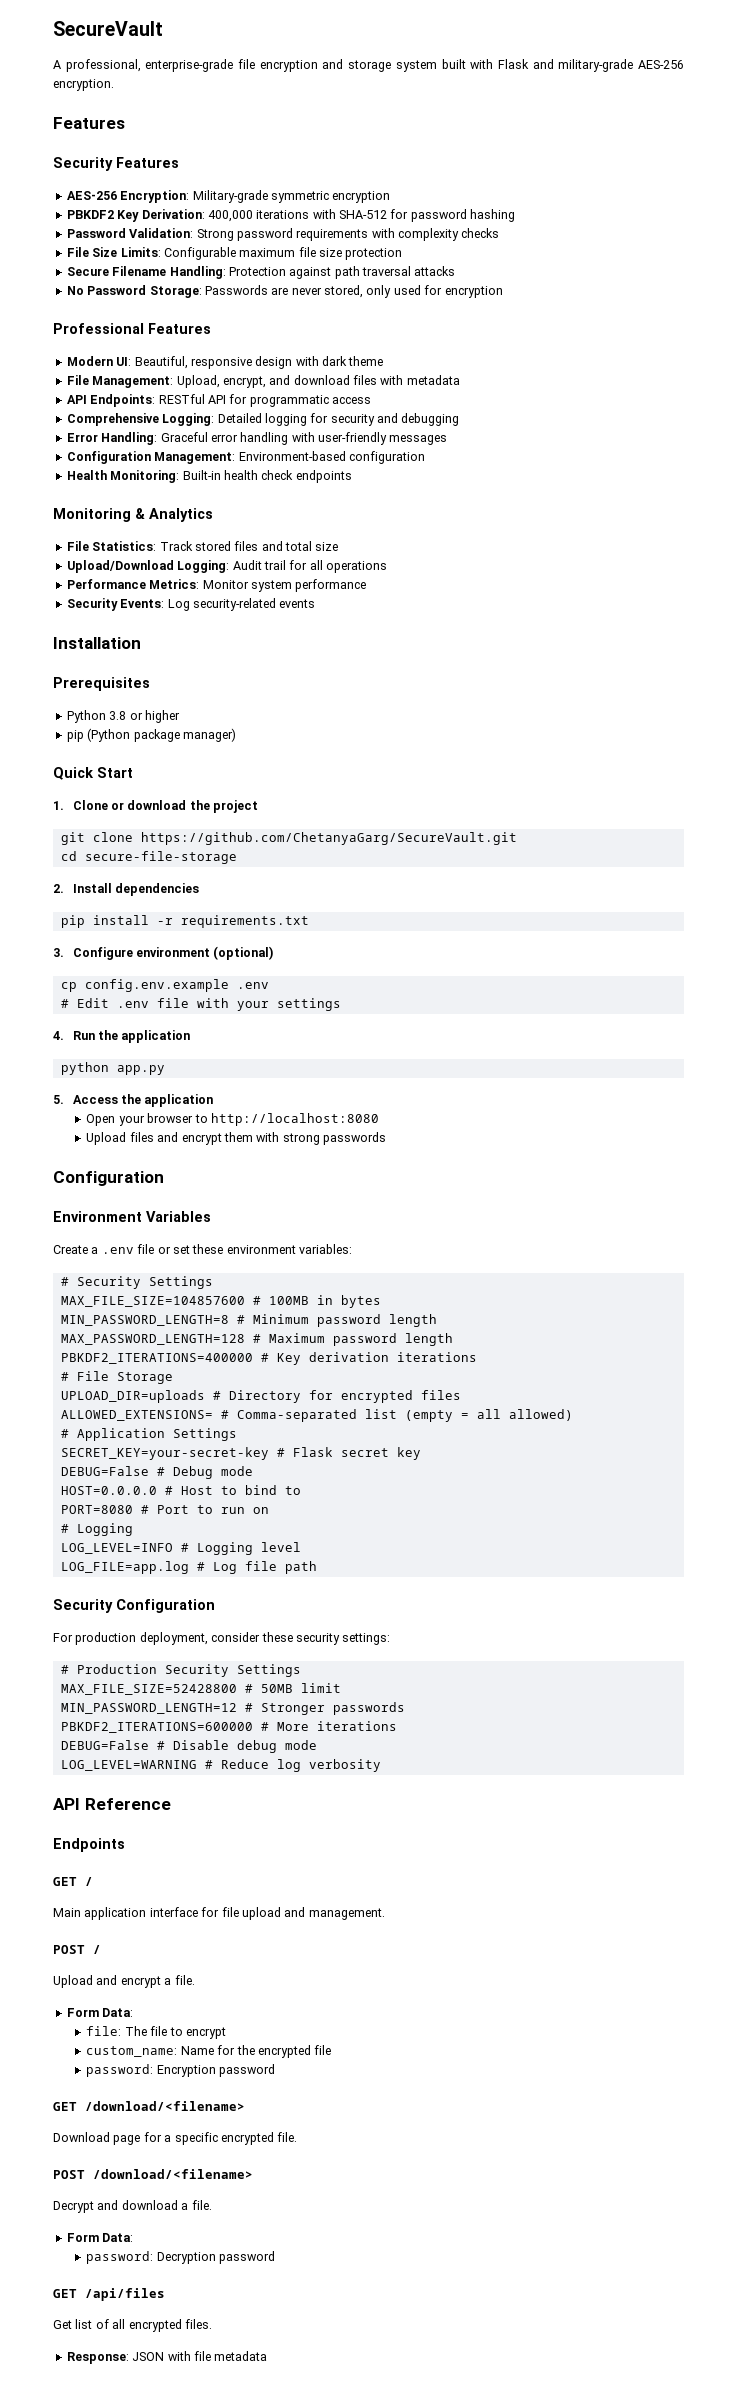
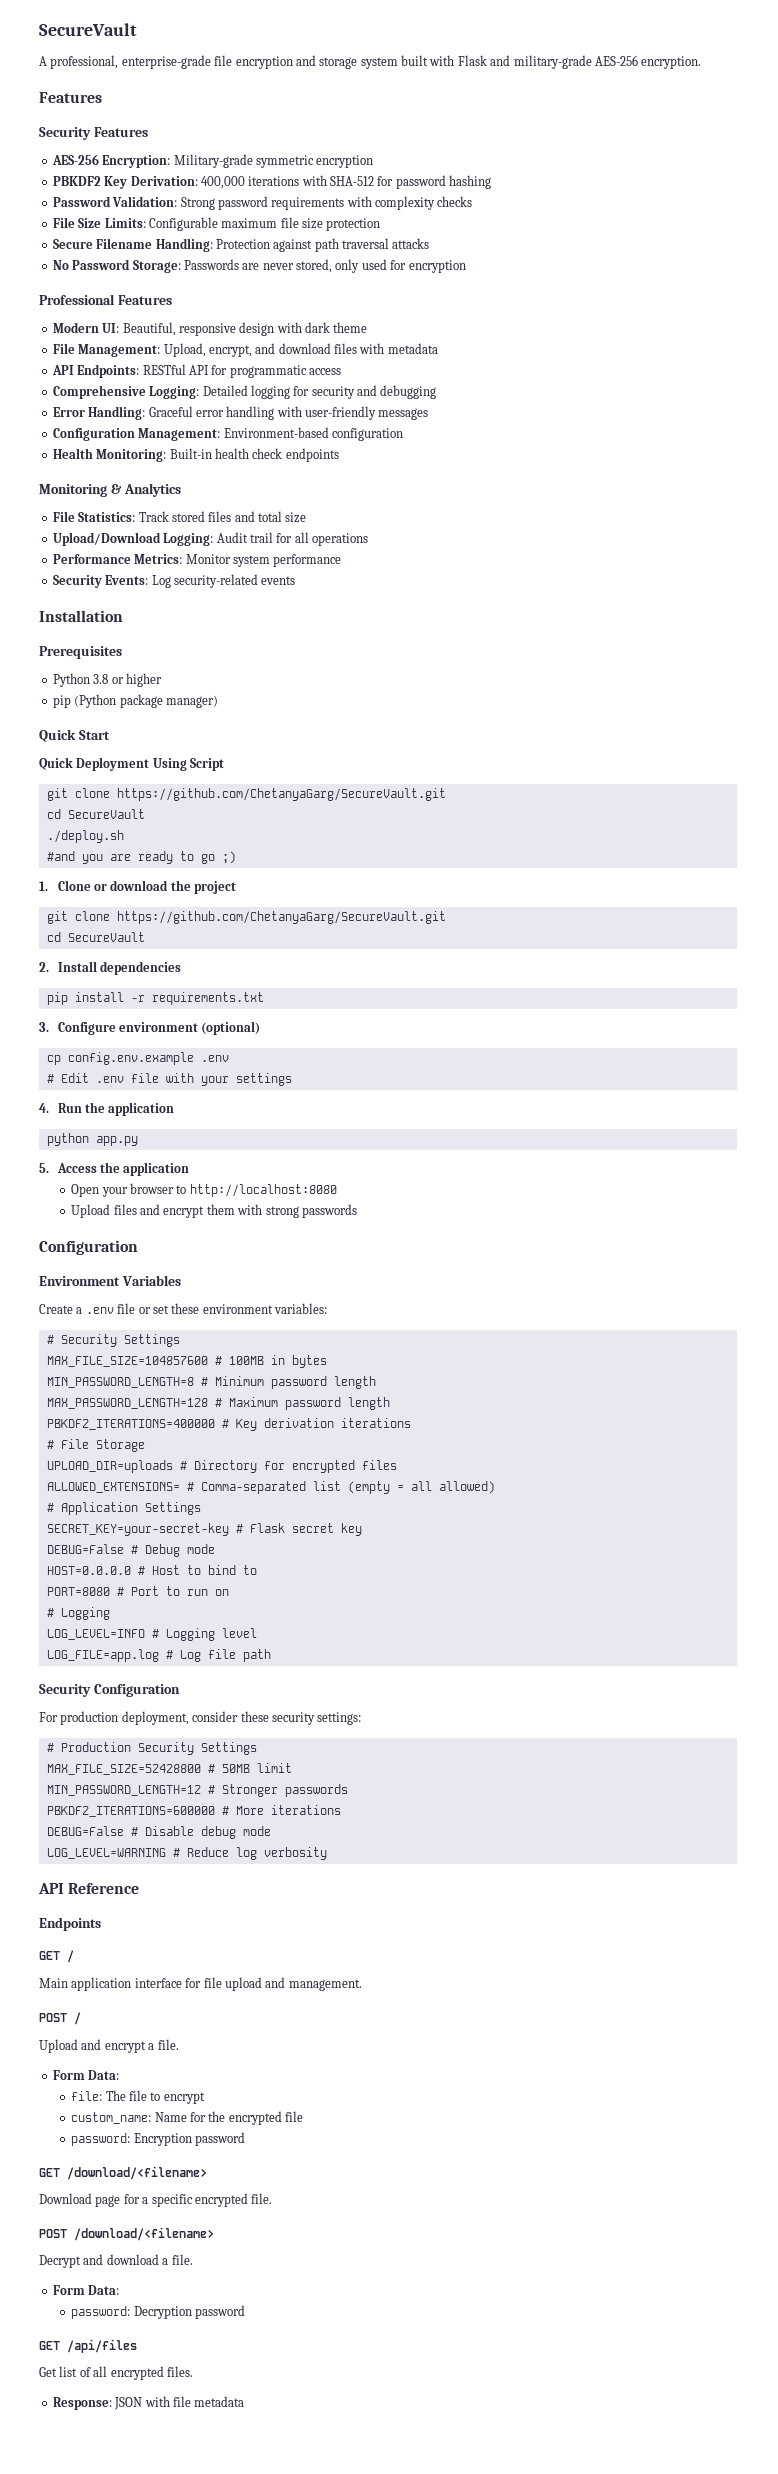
+ Quick Deployment Using Script
+ git clone https://github.com/ChetanyaGarg/SecureVault.git
+ cd SecureVault
+ ./deploy.sh
+ #and you are ready to go ;)
  1. Clone or download the project
  git clone https://github.com/ChetanyaGarg/SecureVault.git
- cd secure-file-storage
+ cd SecureVault

